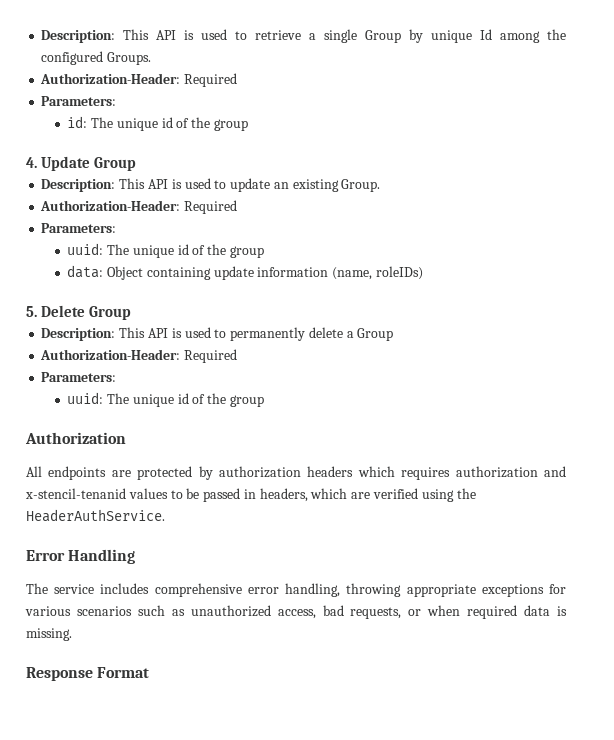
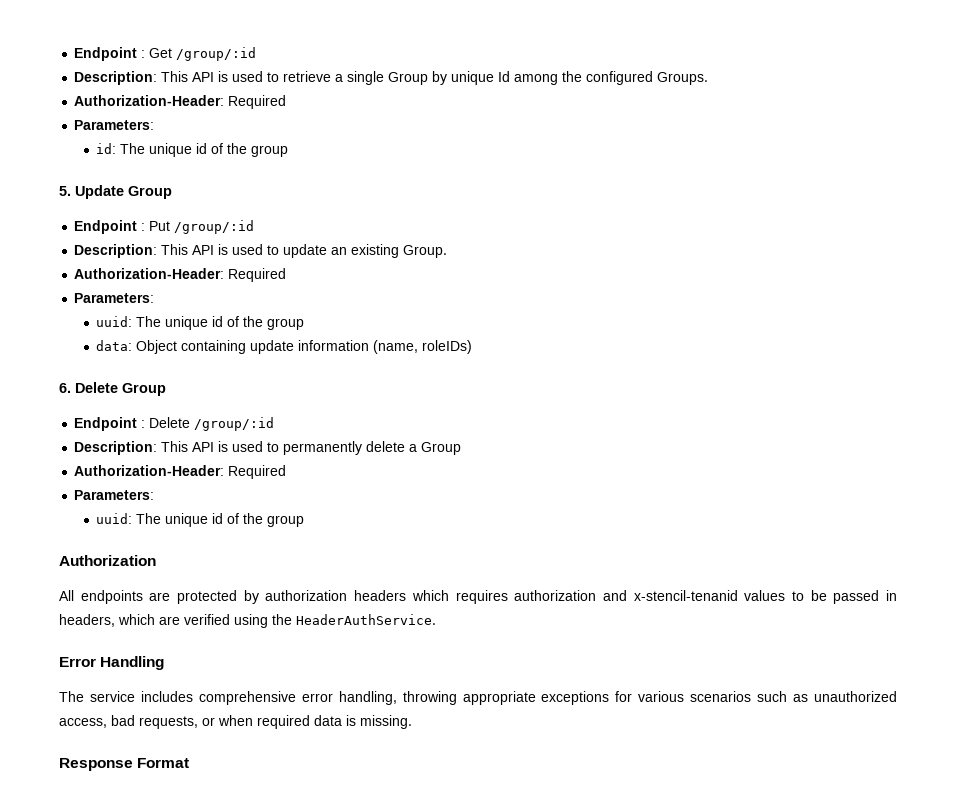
+ Endpoint : Get /group/:id
- 4. Update Group
+ 5. Update Group
+ Endpoint : Put /group/:id
- 5. Delete Group
+ 6. Delete Group
+ Endpoint : Delete /group/:id

